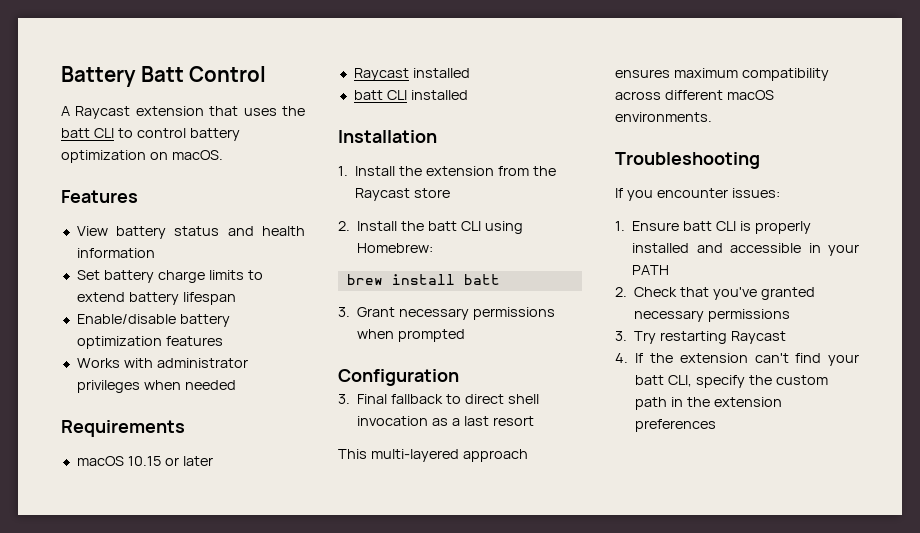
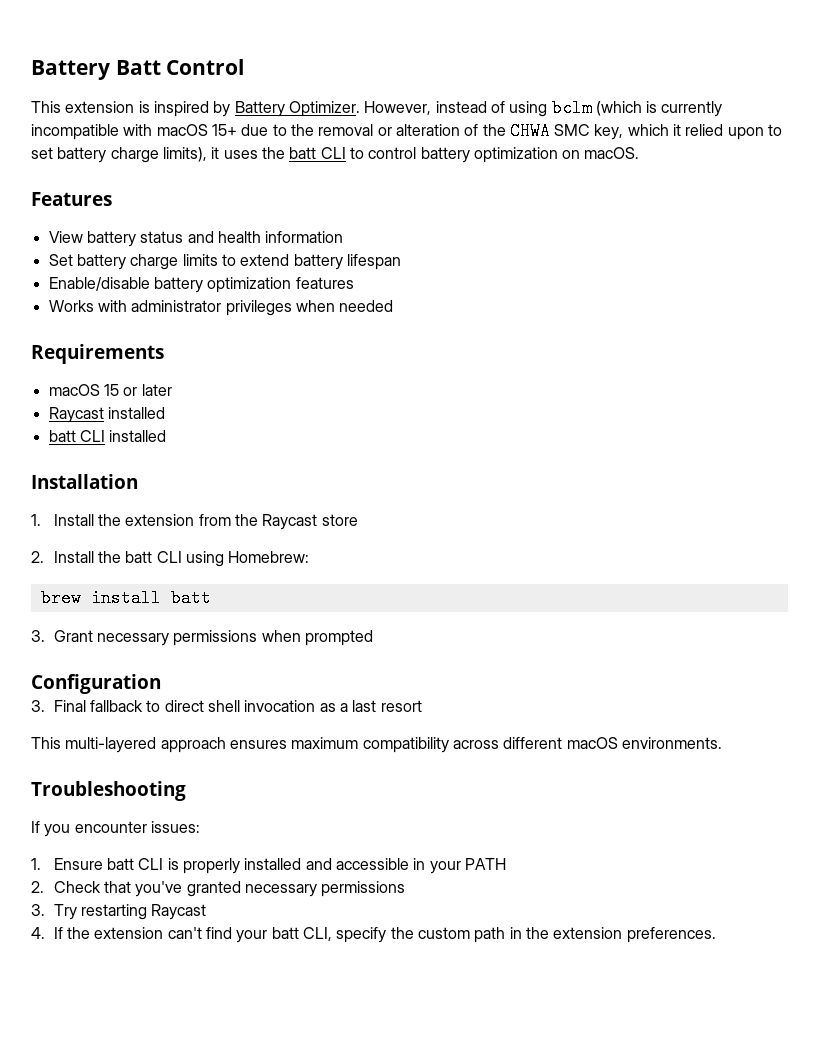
- A Raycast extension that uses the batt CLI to control battery optimization on macOS.
+ This extension is inspired by Battery Optimizer. However, instead of using bclm (which is currently incompatible with macOS 15+ due to the removal or alteration of the CHWA SMC key, which it relied upon to set battery charge limits), it uses the batt CLI to control battery optimization on macOS.
- macOS 10.15 or later
+ macOS 15 or later
- 4. If the extension can't find your batt CLI, specify the custom path in the extension preferences
+ 4. If the extension can't find your batt CLI, specify the custom path in the extension preferences.

